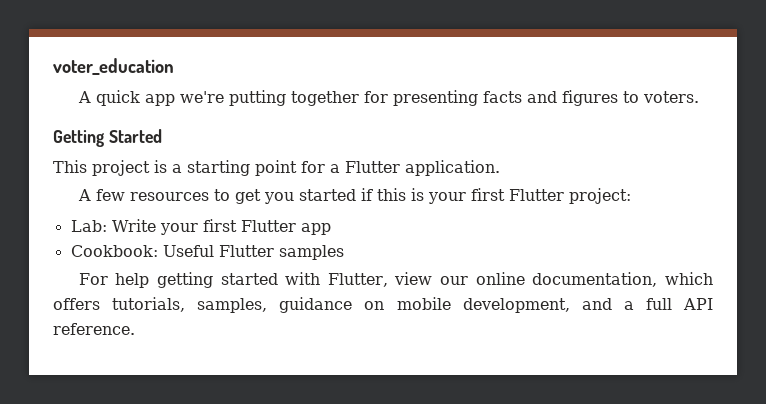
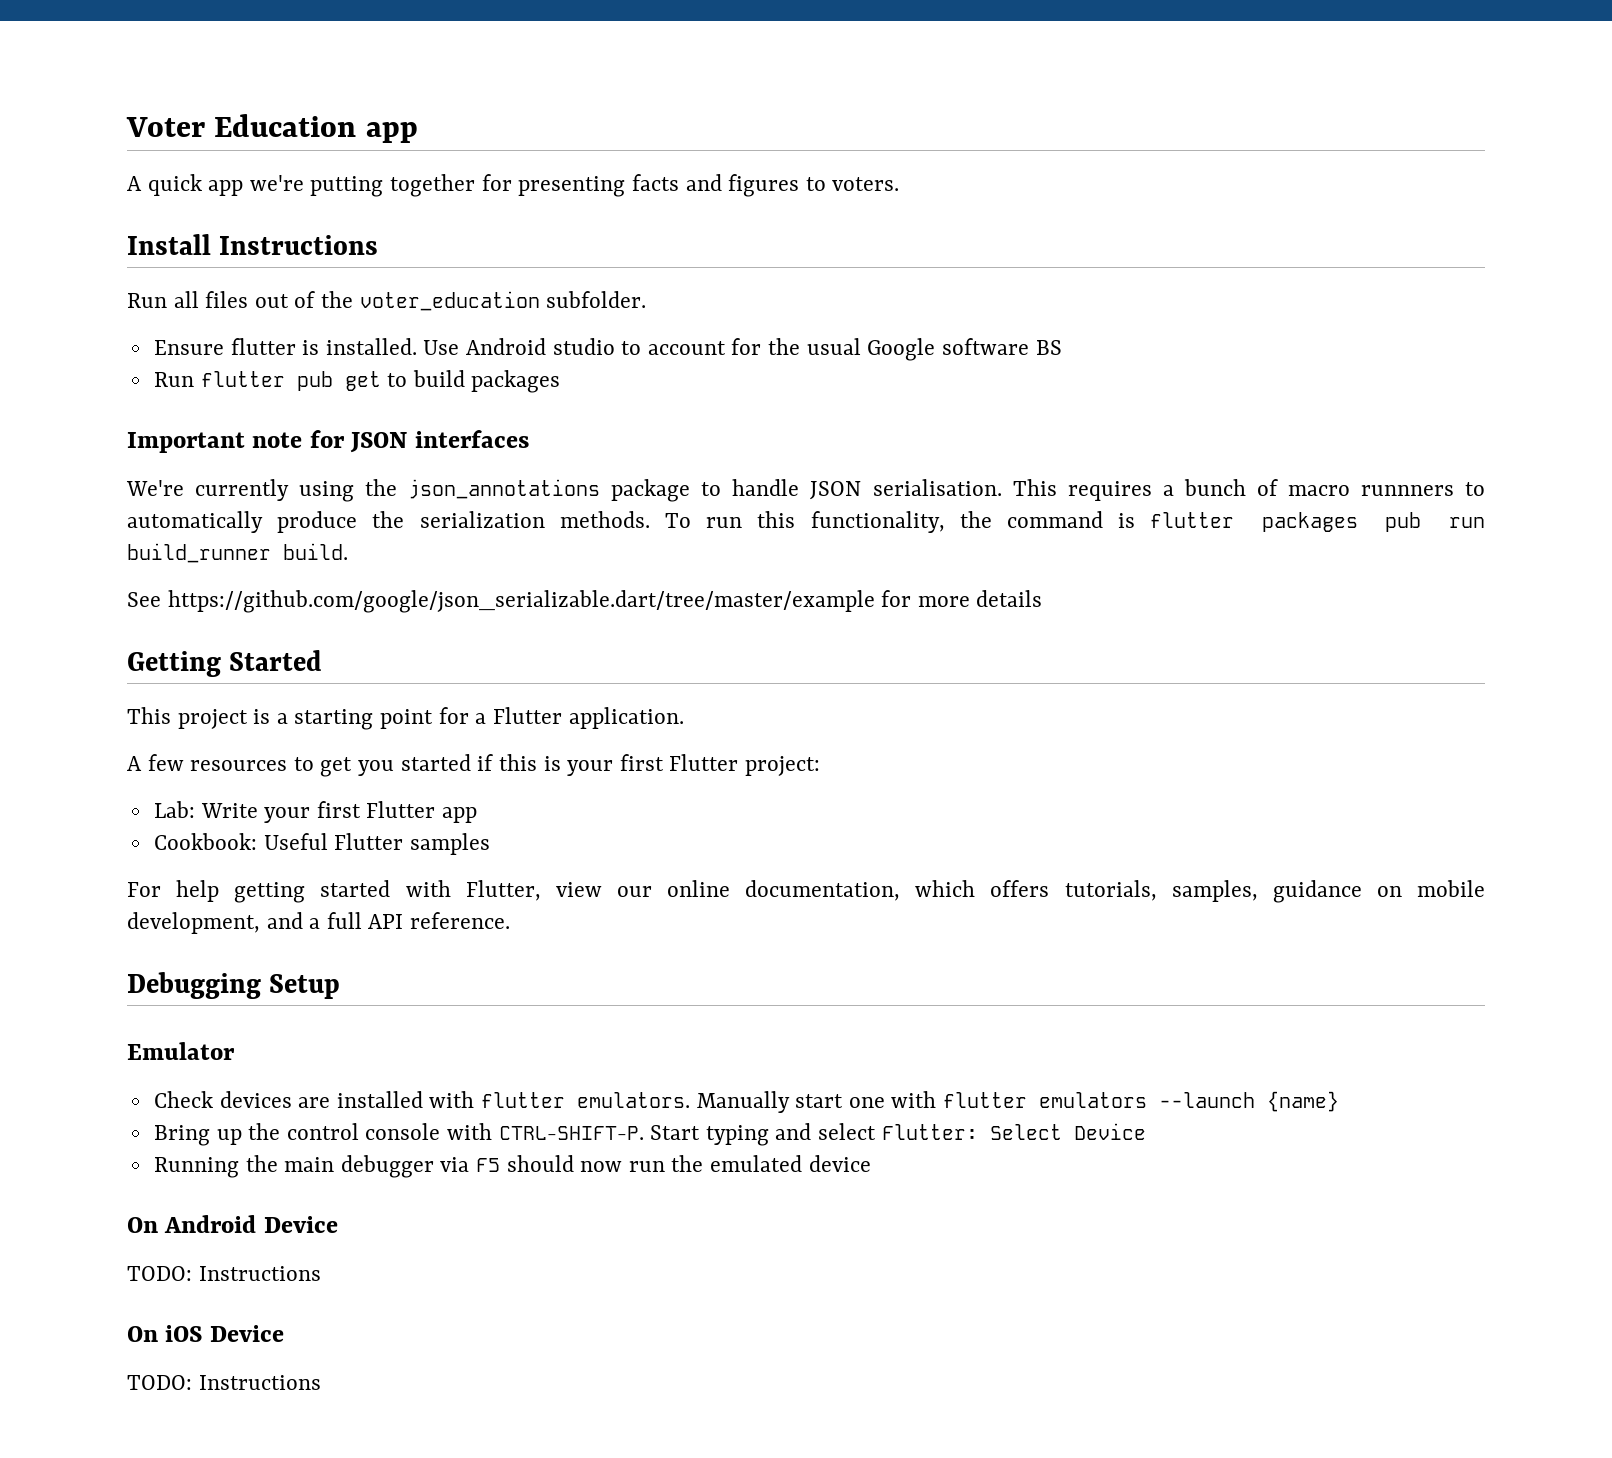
- voter_education
+ Voter Education app
+ Install Instructions
+ Run all files out of the voter_education subfolder.
+ Ensure flutter is installed. Use Android studio to account for the usual Google software BS
+ Run flutter pub get to build packages
+ Important note for JSON interfaces
+ We're currently using the json_annotations package to handle JSON serialisation. This requires a bunch of macro runnners to automatically produce the serialization methods. To run this functionality, the command is flutter packages pub run build_runner build.
+ See https://github.com/google/json_serializable.dart/tree/master/example for more details
+ Debugging Setup
+ Emulator
+ Check devices are installed with flutter emulators. Manually start one with flutter emulators --launch {name}
+ Bring up the control console with CTRL-SHIFT-P. Start typing and select Flutter: Select Device
+ Running the main debugger via F5 should now run the emulated device
+ On Android Device
+ TODO: Instructions
+ On iOS Device
+ TODO: Instructions

